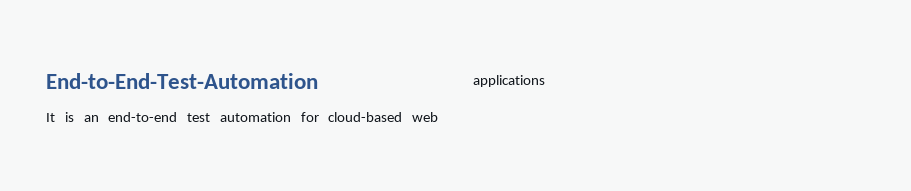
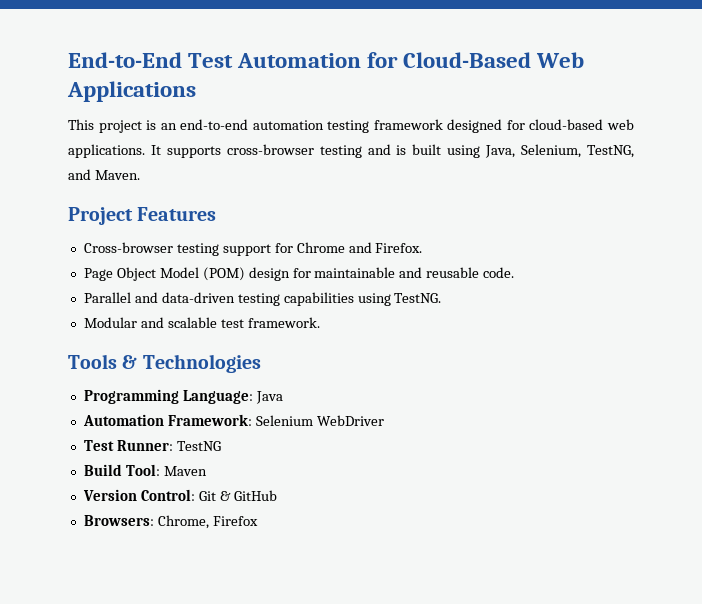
- End-to-End-Test-Automation
- It is an end-to-end test automation for cloud-based web applications
+ End-to-End Test Automation for Cloud-Based Web Applications
+ This project is an end-to-end automation testing framework designed for cloud-based web applications. It supports cross-browser testing and is built using Java, Selenium, TestNG, and Maven.
+ Project Features
+ Cross-browser testing support for Chrome and Firefox.
+ Page Object Model (POM) design for maintainable and reusable code.
+ Parallel and data-driven testing capabilities using TestNG.
+ Modular and scalable test framework.
+ Tools & Technologies
+ Programming Language: Java
+ Automation Framework: Selenium WebDriver
+ Test Runner: TestNG
+ Build Tool: Maven
+ Version Control: Git & GitHub
+ Browsers: Chrome, Firefox

